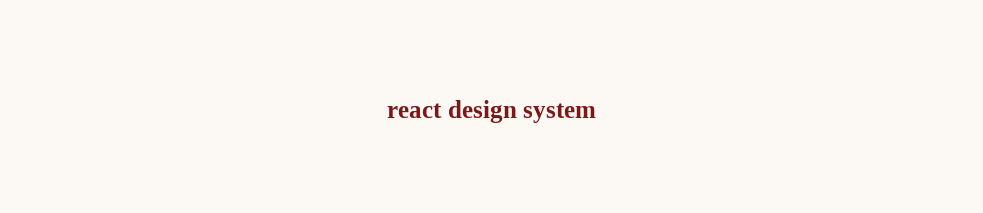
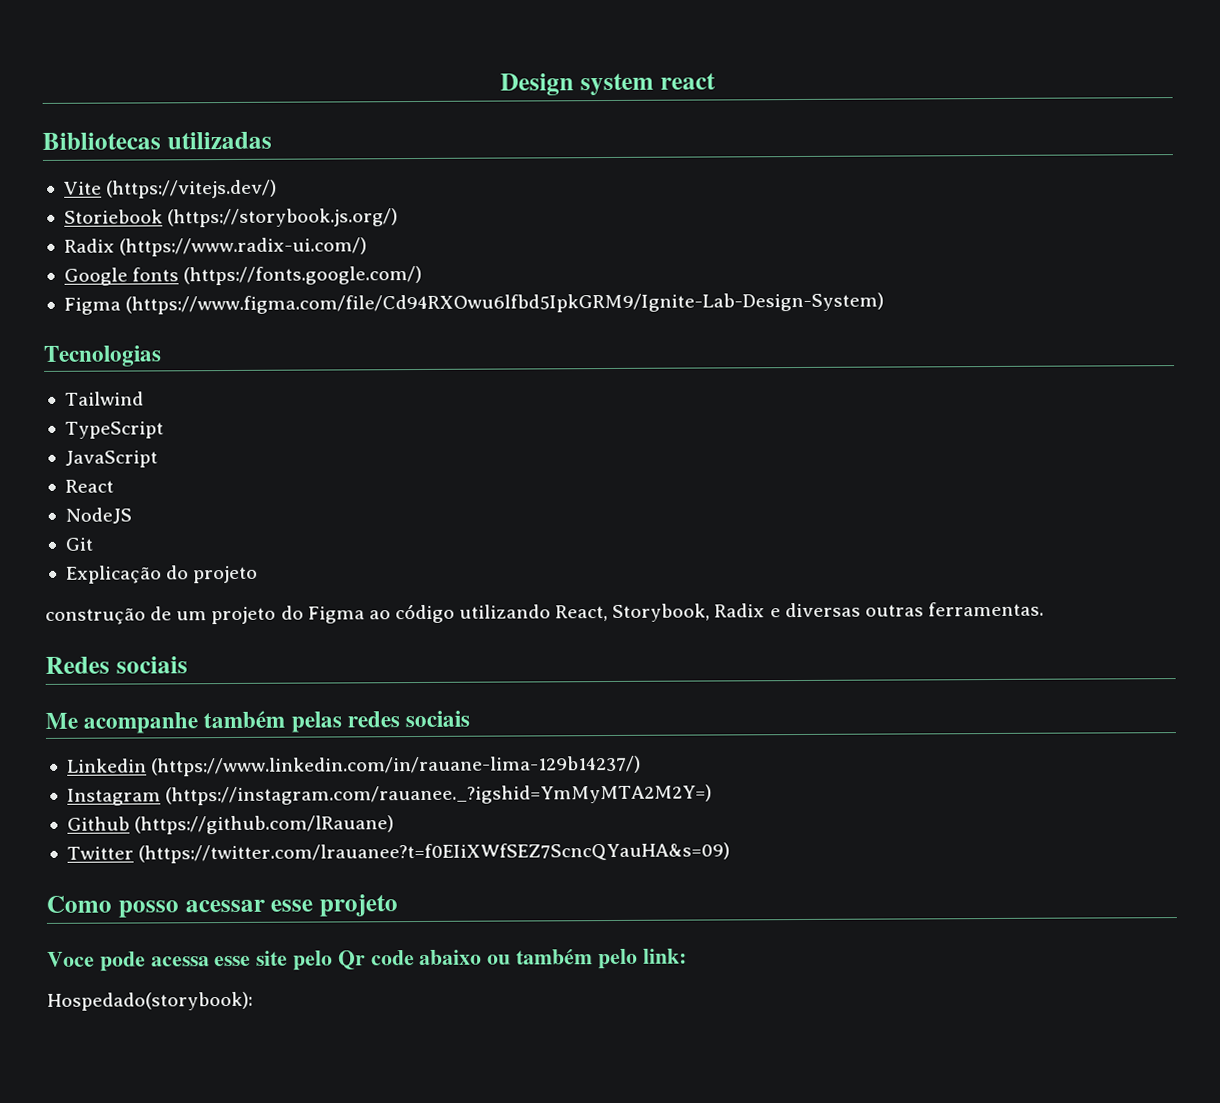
- react design system
+ Design system react
+ Bibliotecas utilizadas
+ Vite (https://vitejs.dev/)
+ Storiebook (https://storybook.js.org/)
+ Radix (https://www.radix-ui.com/)
+ Google fonts (https://fonts.google.com/)
+ Figma (https://www.figma.com/file/Cd94RXOwu6lfbd5IpkGRM9/Ignite-Lab-Design-System)
+ Tecnologias
+ Tailwind
+ TypeScript
+ JavaScript
+ React
+ NodeJS
+ Git
+ Explicação do projeto
+ construção de um projeto do Figma ao código utilizando React, Storybook, Radix e diversas outras ferramentas.
+ Redes sociais
+ Me acompanhe também pelas redes sociais
+ Linkedin (https://www.linkedin.com/in/rauane-lima-129b14237/)
+ Instagram (https://instagram.com/rauanee._?igshid=YmMyMTA2M2Y=)
+ Github (https://github.com/lRauane)
+ Twitter (https://twitter.com/lrauanee?t=f0EIiXWfSEZ7ScncQYauHA&s=09)
+ Como posso acessar esse projeto
+ Voce pode acessa esse site pelo Qr code abaixo ou também pelo link:
+ Hospedado(storybook):

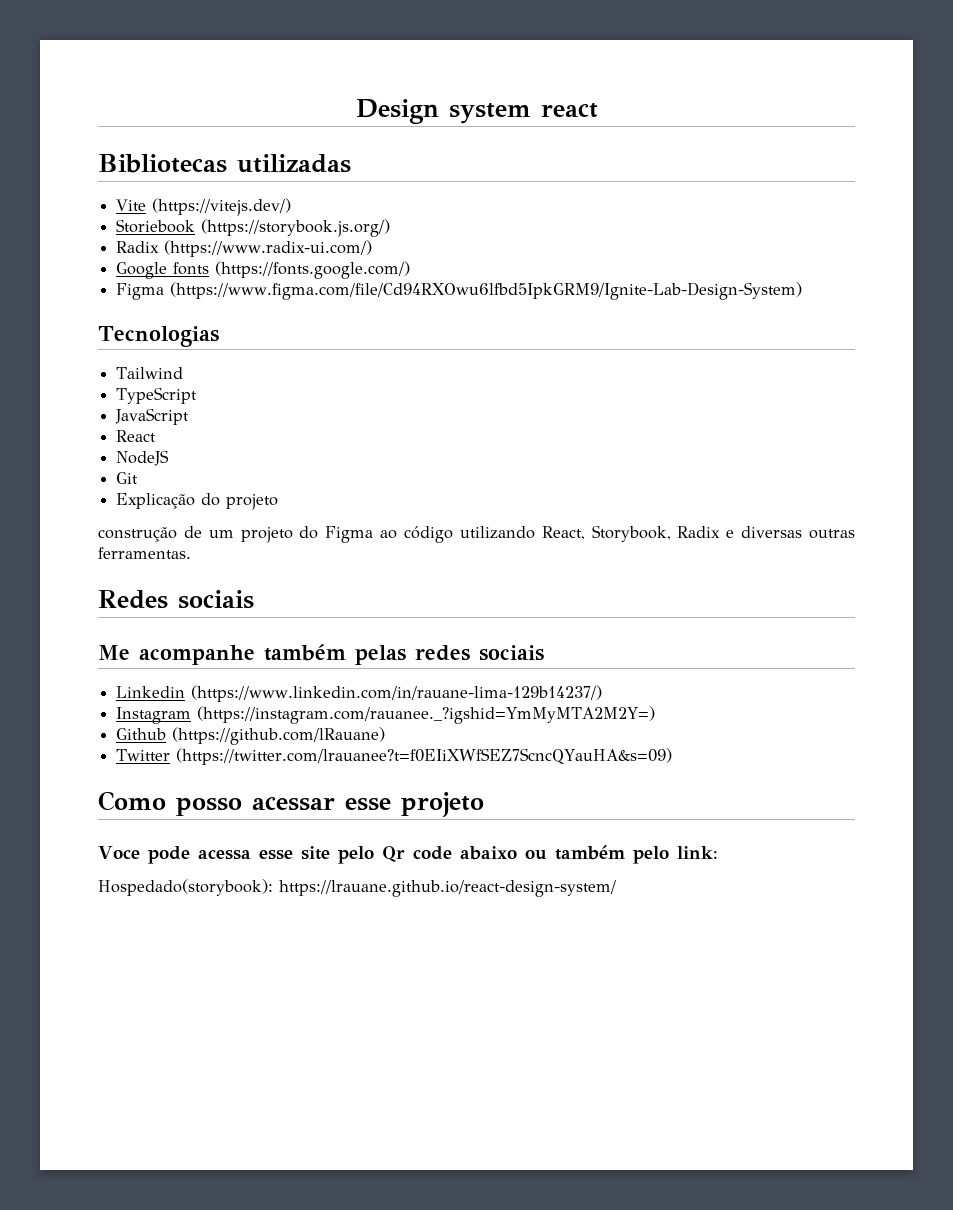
- Hospedado(storybook):
+ Hospedado(storybook): https://lrauane.github.io/react-design-system/

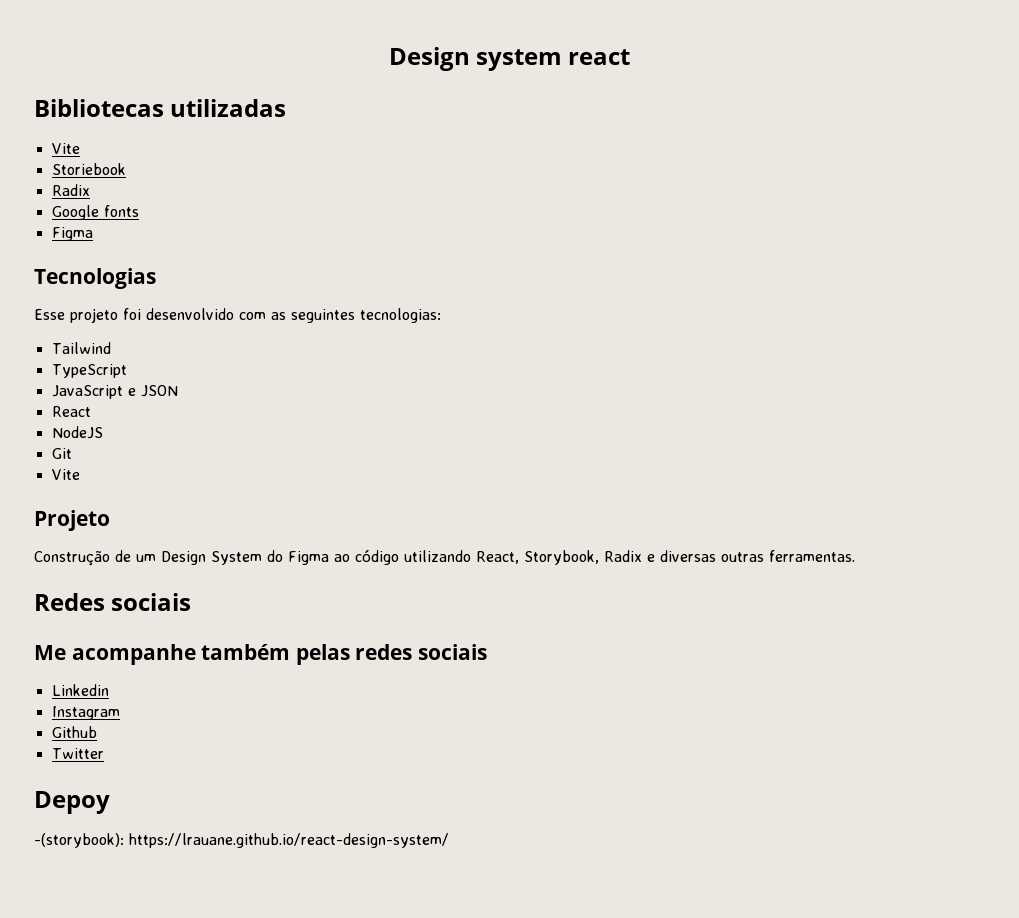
  Bibliotecas utilizadas
- Vite (https://vitejs.dev/)
+ Vite
- Storiebook (https://storybook.js.org/)
- Radix (https://www.radix-ui.com/)
+ Storiebook
+ Radix
- Google fonts (https://fonts.google.com/)
- Figma (https://www.figma.com/file/Cd94RXOwu6lfbd5IpkGRM9/Ignite-Lab-Design-System)
+ Google fonts
+ Figma
+ Esse projeto foi desenvolvido com as seguintes tecnologias:
- JavaScript
+ JavaScript e JSON
  Git
- Explicação do projeto
- construção de um projeto do Figma ao código utilizando React, Storybook, Radix e diversas outras ferramentas.
+ Vite
+ Projeto
+ Construção de um Design System do Figma ao código utilizando React, Storybook, Radix e diversas outras ferramentas.
- Linkedin (https://www.linkedin.com/in/rauane-lima-129b14237/)
+ Linkedin
- Instagram (https://instagram.com/rauanee._?igshid=YmMyMTA2M2Y=)
+ Instagram
- Github (https://github.com/lRauane)
+ Github
- Twitter (https://twitter.com/lrauanee?t=f0EIiXWfSEZ7ScncQYauHA&s=09)
- Como posso acessar esse projeto
- Voce pode acessa esse site pelo Qr code abaixo ou também pelo link:
- Hospedado(storybook): https://lrauane.github.io/react-design-system/
+ Twitter
+ Depoy
+ -(storybook): https://lrauane.github.io/react-design-system/

